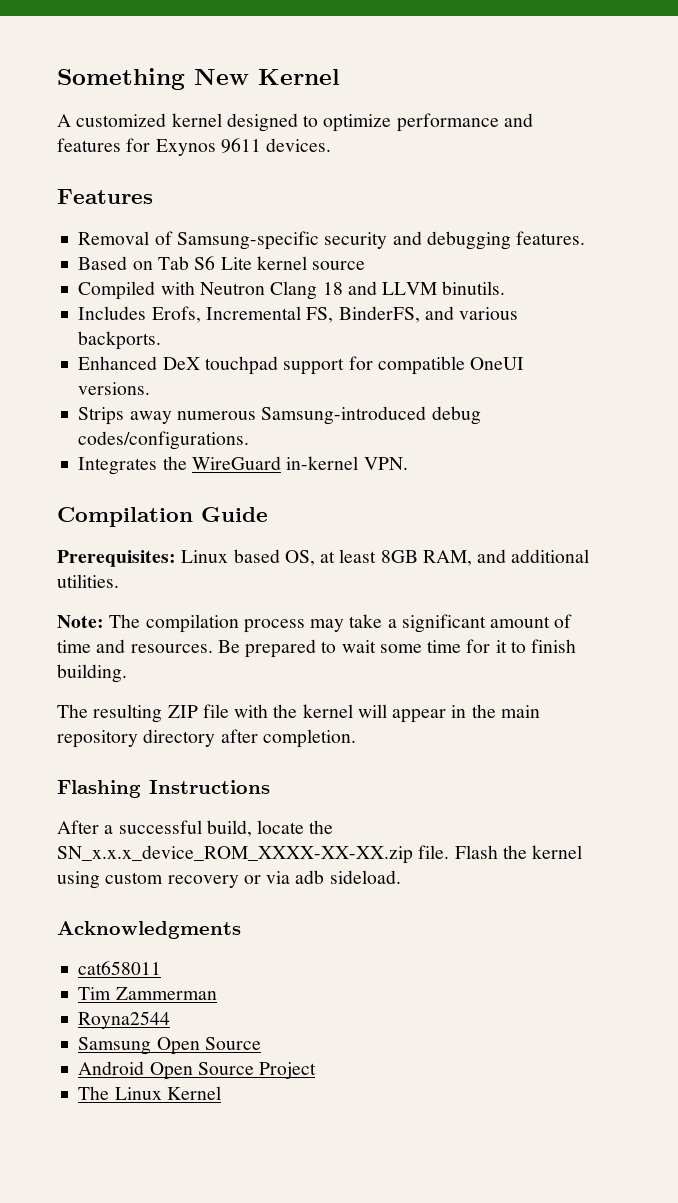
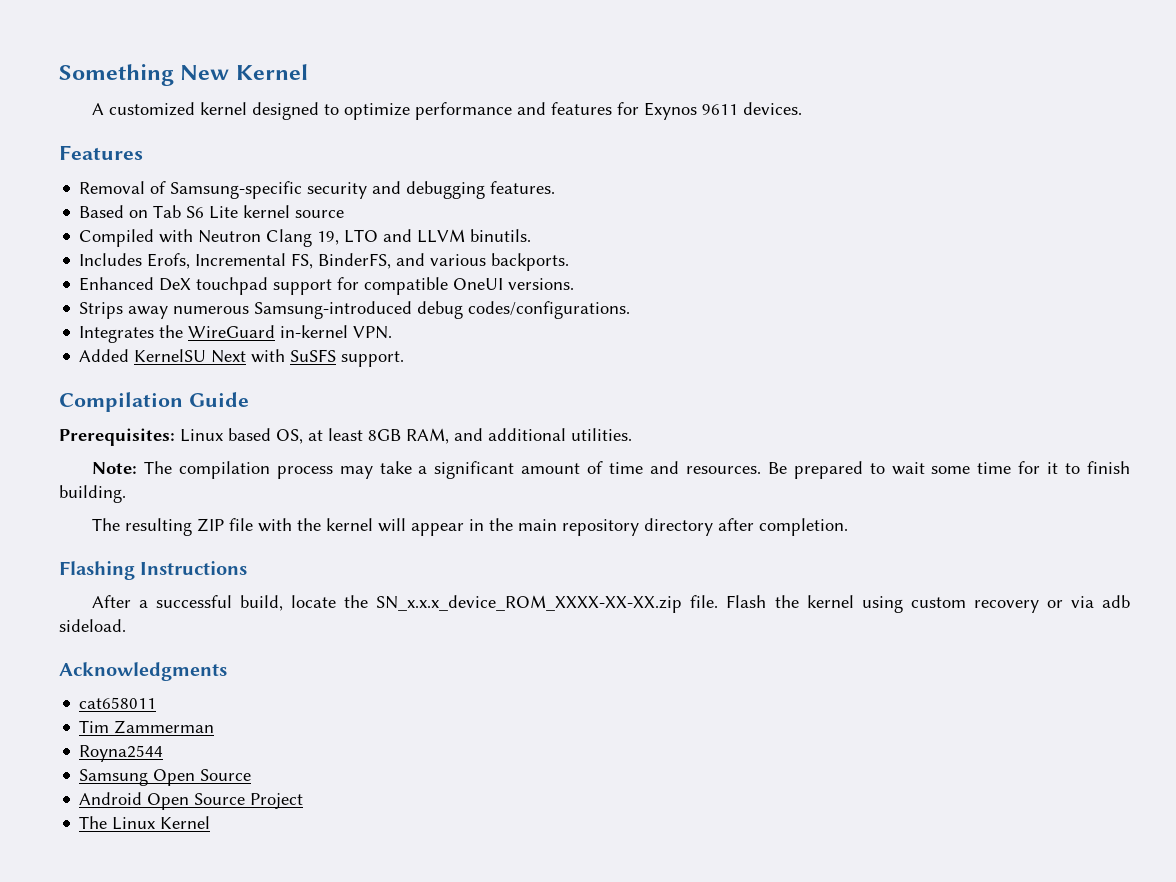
- Compiled with Neutron Clang 18 and LLVM binutils.
+ Compiled with Neutron Clang 19, LTO and LLVM binutils.
+ Added KernelSU Next with SuSFS support.

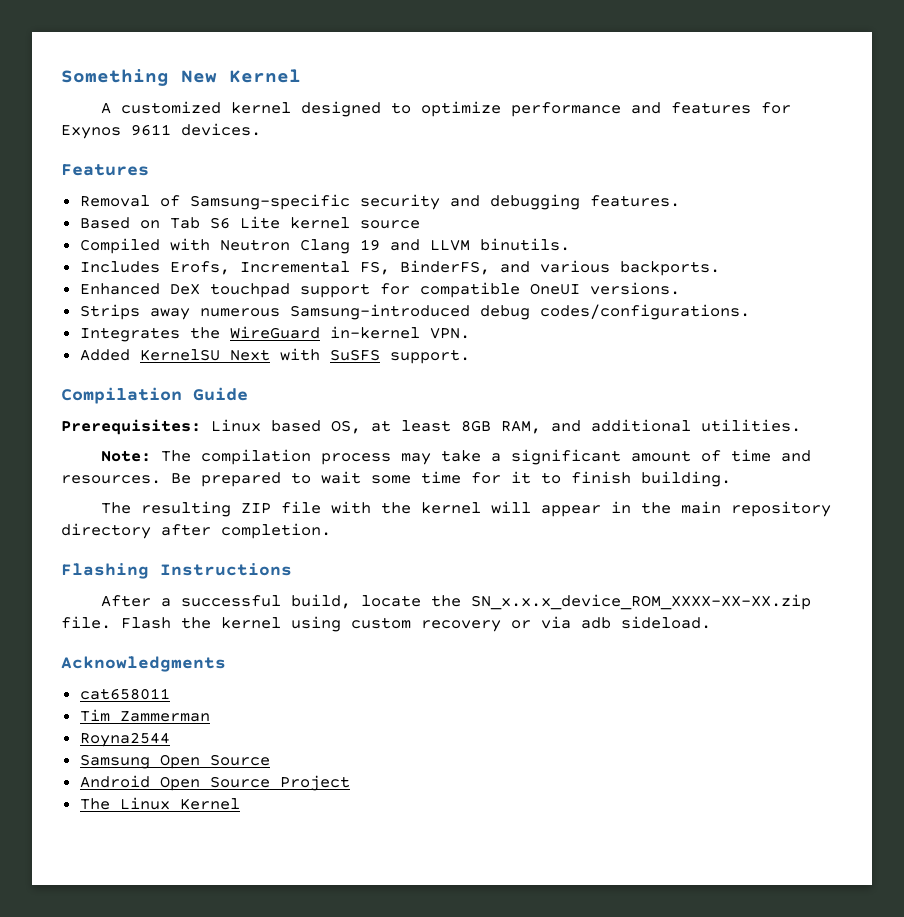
- Compiled with Neutron Clang 19, LTO and LLVM binutils.
+ Compiled with Neutron Clang 19 and LLVM binutils.

